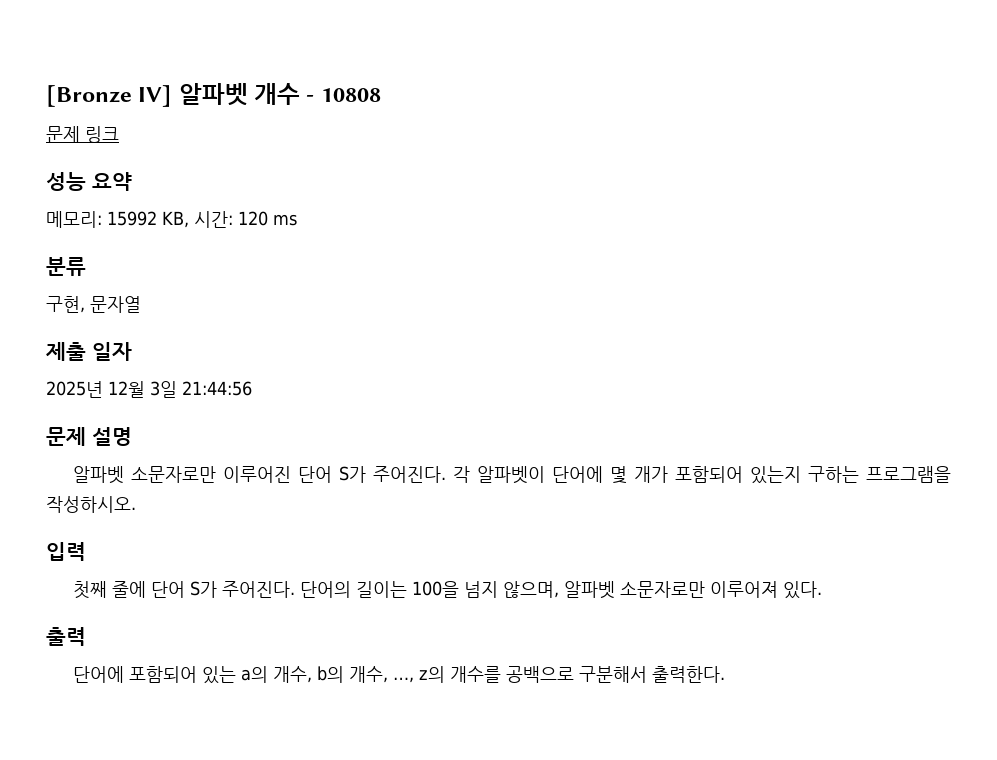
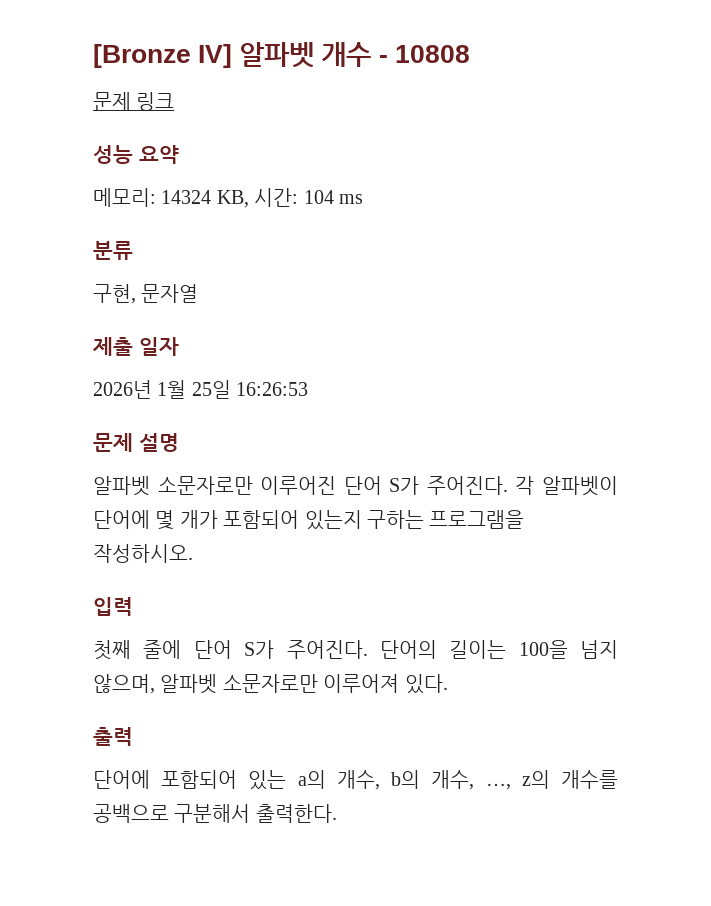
- 메모리: 15992 KB, 시간: 120 ms
+ 메모리: 14324 KB, 시간: 104 ms
- 2025년 12월 3일 21:44:56
+ 2026년 1월 25일 16:26:53

